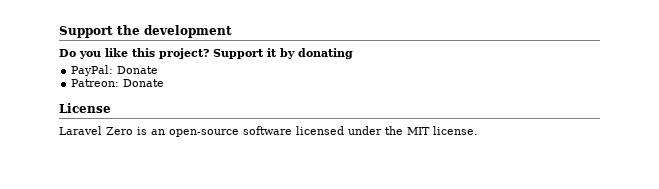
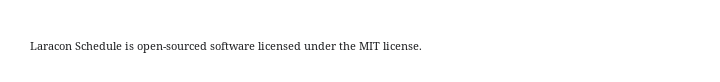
- Support the development
- Do you like this project? Support it by donating
- PayPal: Donate
- Patreon: Donate
- License
- Laravel Zero is an open-source software licensed under the MIT license.
+ Laracon Schedule is open-sourced software licensed under the MIT license.

